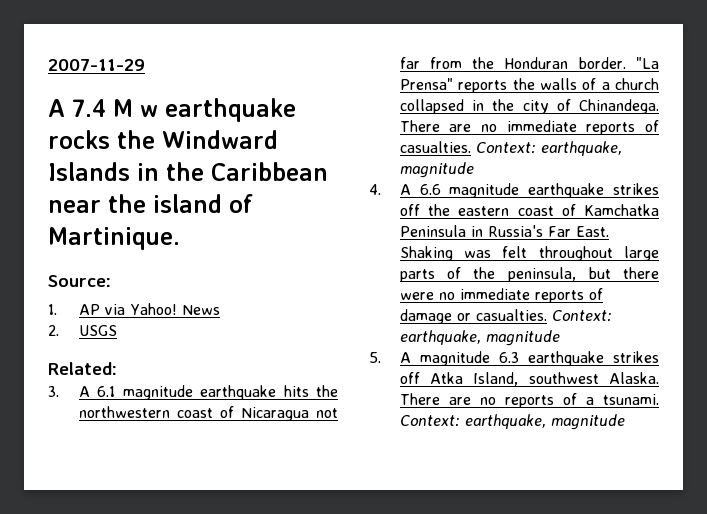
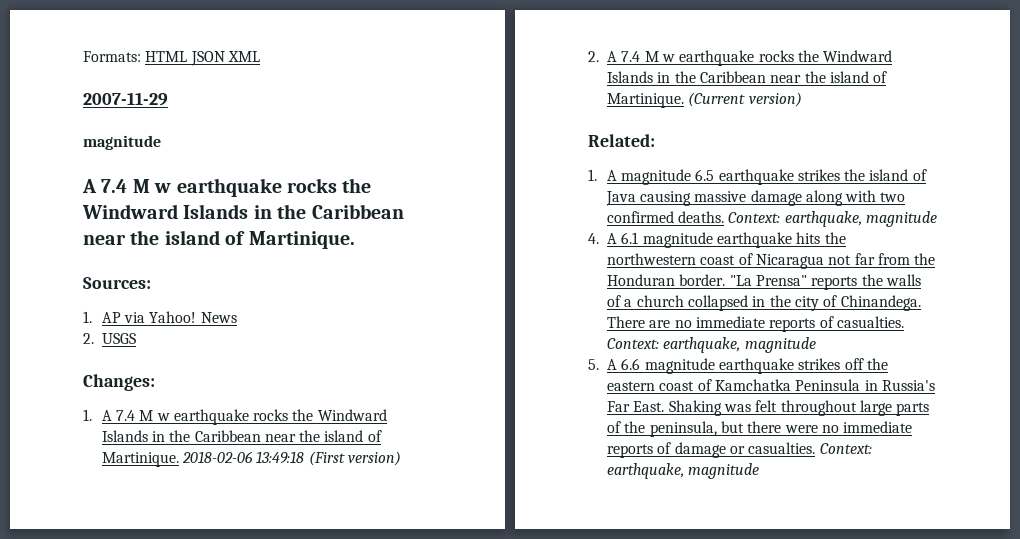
+ Formats: HTML JSON XML
  2007-11-29
+ magnitude
- Source:
+ Sources:
+ Changes:
+ 1. A 7.4 M w earthquake rocks the Windward Islands in the Caribbean near the island of Martinique. 2018-02-06 13:49:18 (First version)
+ 2. A 7.4 M w earthquake rocks the Windward Islands in the Caribbean near the island of Martinique. (Current version)
  Related:
- 3. A 6.1 magnitude earthquake hits the northwestern coast of Nicaragua not far from the Honduran border.
+ 1. A magnitude 6.5 earthquake strikes the island of Java causing massive damage along with two confirmed deaths. Context: earthquake, magnitude
+ 4. A 6.1 magnitude earthquake hits the northwestern coast of Nicaragua not far from the Honduran border.
- 4. A 6.6 magnitude earthquake strikes off the eastern coast of Kamchatka Peninsula in Russia's Far East.
+ 5. A 6.6 magnitude earthquake strikes off the eastern coast of Kamchatka Peninsula in Russia's Far East.
- 5. A magnitude 6.3 earthquake strikes off Atka Island, southwest Alaska. There are no reports of a tsunami. Context: earthquake, magnitude

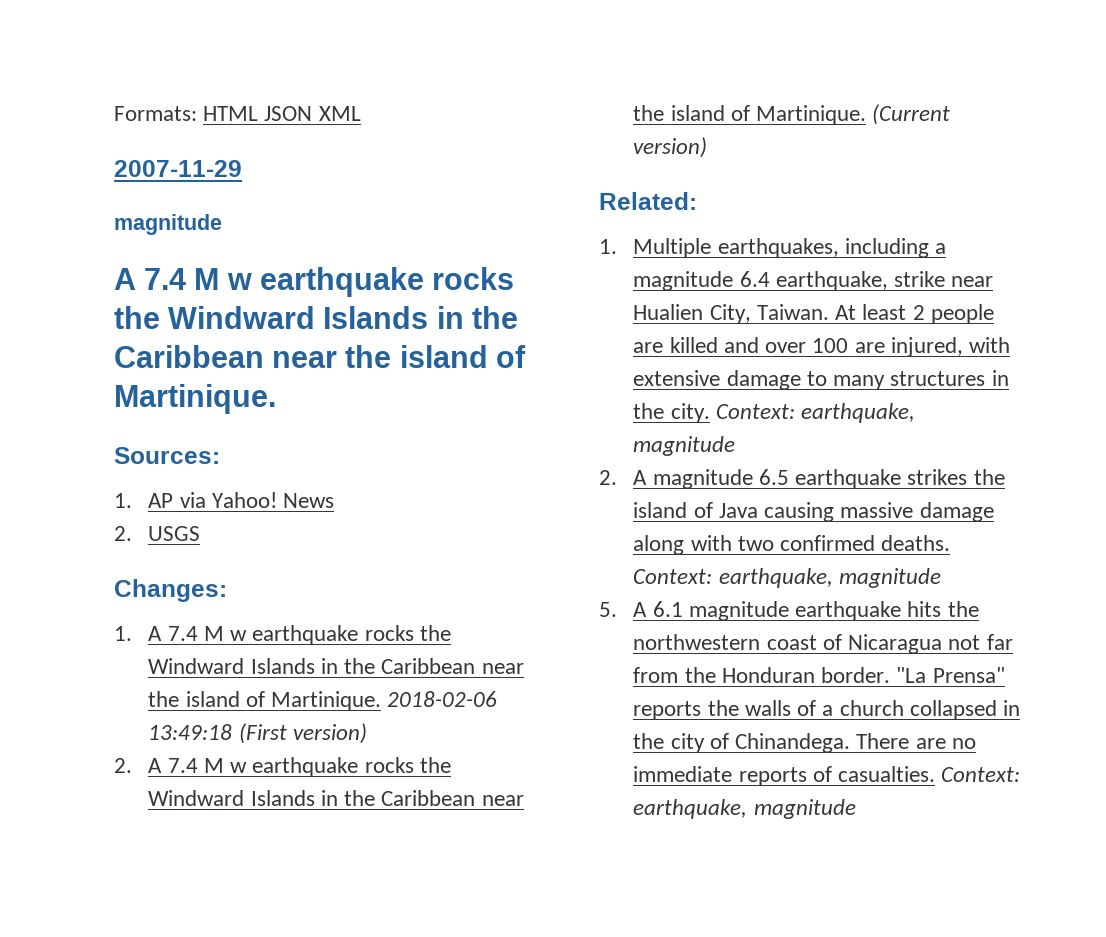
- 1. A magnitude 6.5 earthquake strikes the island of Java causing massive damage along with two confirmed deaths.
+ 1. Multiple earthquakes, including a magnitude 6.4 earthquake, strike near Hualien City, Taiwan. At least 2 people are killed and over 100 are injured, with extensive damage to many structures in the city. Context: earthquake, magnitude
+ 2. A magnitude 6.5 earthquake strikes the island of Java causing massive damage along with two confirmed deaths.
- 4. A 6.1 magnitude earthquake hits the northwestern coast of Nicaragua not far from the Honduran border.
+ 5. A 6.1 magnitude earthquake hits the northwestern coast of Nicaragua not far from the Honduran border.
- 5. A 6.6 magnitude earthquake strikes off the eastern coast of Kamchatka Peninsula in Russia's Far East. Shaking was felt throughout large parts of the peninsula, but there were no immediate reports of damage or casualties. Context: earthquake, magnitude

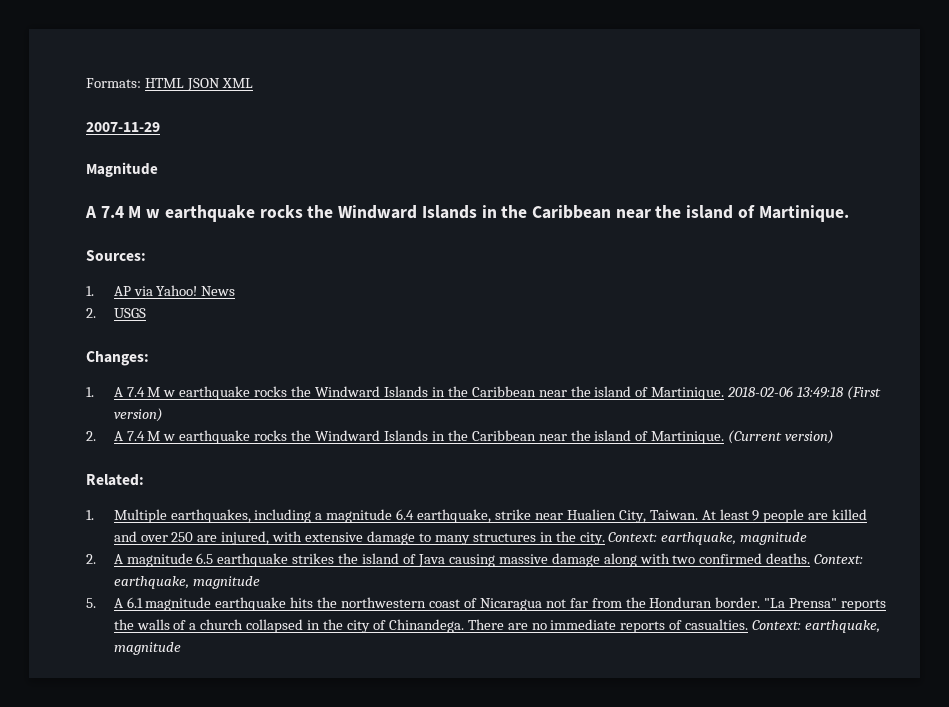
  2007-11-29
- magnitude
+ Magnitude
- At least 2 people are killed and over 100 are injured, with extensive damage to many structures in the city.
+ At least 9 people are killed and over 250 are injured, with extensive damage to many structures in the city.

